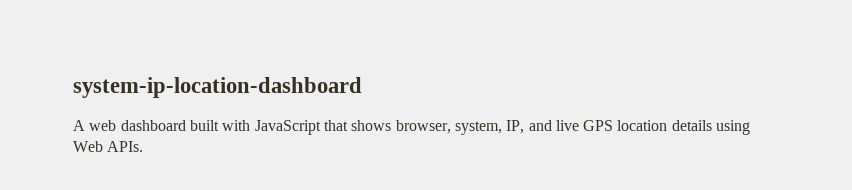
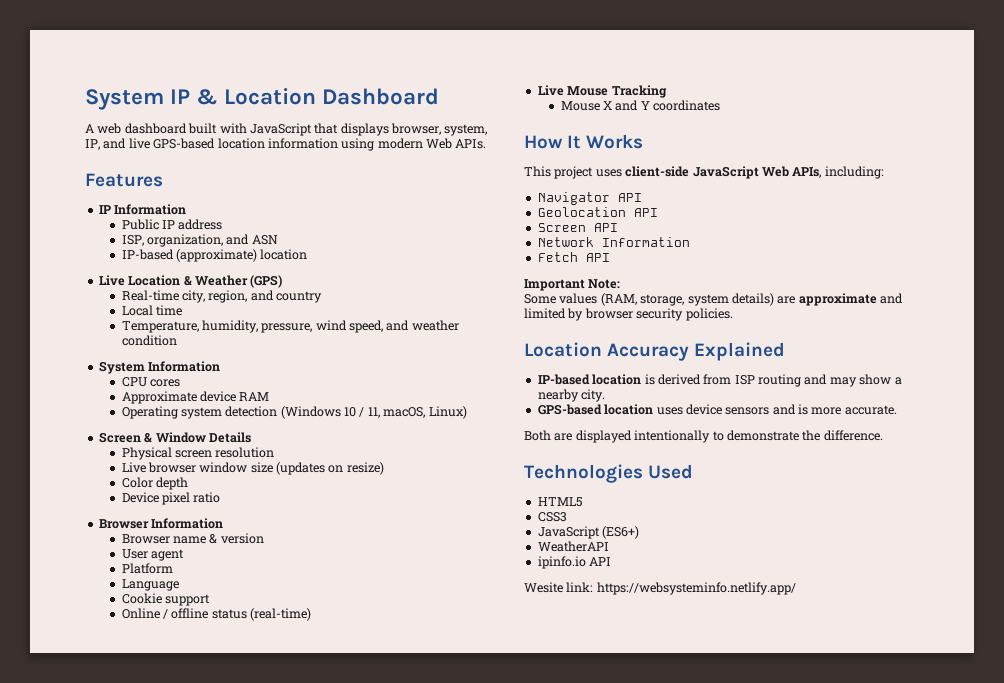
- system-ip-location-dashboard
+ System IP & Location Dashboard
- A web dashboard built with JavaScript that shows browser, system, IP, and live GPS location details using Web APIs.
+ A web dashboard built with JavaScript that displays browser, system, IP, and live GPS-based location information using modern Web APIs.
+ Features
+ IP Information
+ Public IP address
+ ISP, organization, and ASN
+ IP-based (approximate) location
+ Live Location & Weather (GPS)
+ Real-time city, region, and country
+ Local time
+ Temperature, humidity, pressure, wind speed, and weather condition
+ System Information
+ CPU cores
+ Approximate device RAM
+ Operating system detection (Windows 10 / 11, macOS, Linux)
+ Screen & Window Details
+ Physical screen resolution
+ Live browser window size (updates on resize)
+ Color depth
+ Device pixel ratio
+ Browser Information
+ Browser name & version
+ User agent
+ Platform
+ Language
+ Cookie support
+ Online / offline status (real-time)
+ Live Mouse Tracking
+ Mouse X and Y coordinates
+ How It Works
+ This project uses client-side JavaScript Web APIs, including:
+ Navigator API
+ Geolocation API
+ Screen API
+ Network Information
+ Fetch API
+ Important Note:
+ Some values (RAM, storage, system details) are approximate and limited by browser security policies.
+ Location Accuracy Explained
+ IP-based location is derived from ISP routing and may show a nearby city.
+ GPS-based location uses device sensors and is more accurate.
+ Both are displayed intentionally to demonstrate the difference.
+ Technologies Used
+ HTML5
+ CSS3
+ JavaScript (ES6+)
+ WeatherAPI
+ ipinfo.io API
+ Wesite link: https://websysteminfo.netlify.app/

